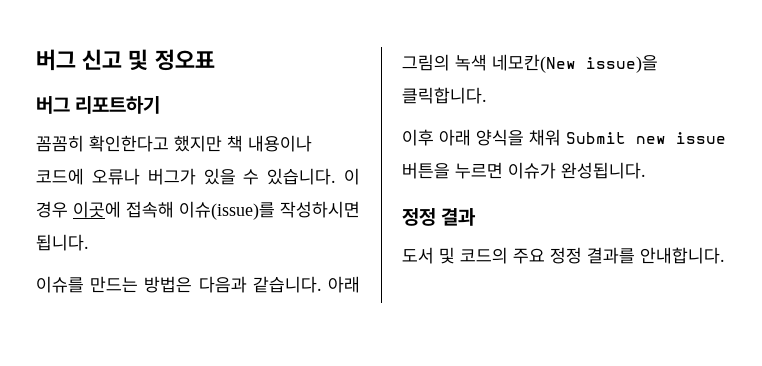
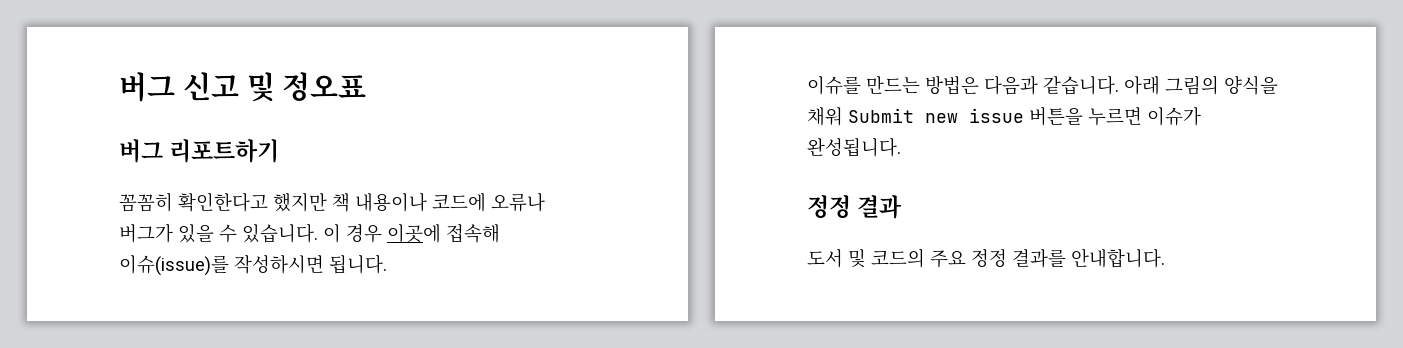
- 아래 그림의 녹색 네모칸(New issue)을 클릭합니다.
- 이후 아래 양식을 채워 Submit new issue 버튼을 누르면 이슈가 완성됩니다.
+ 아래 그림의 양식을 채워 Submit new issue 버튼을 누르면 이슈가 완성됩니다.

